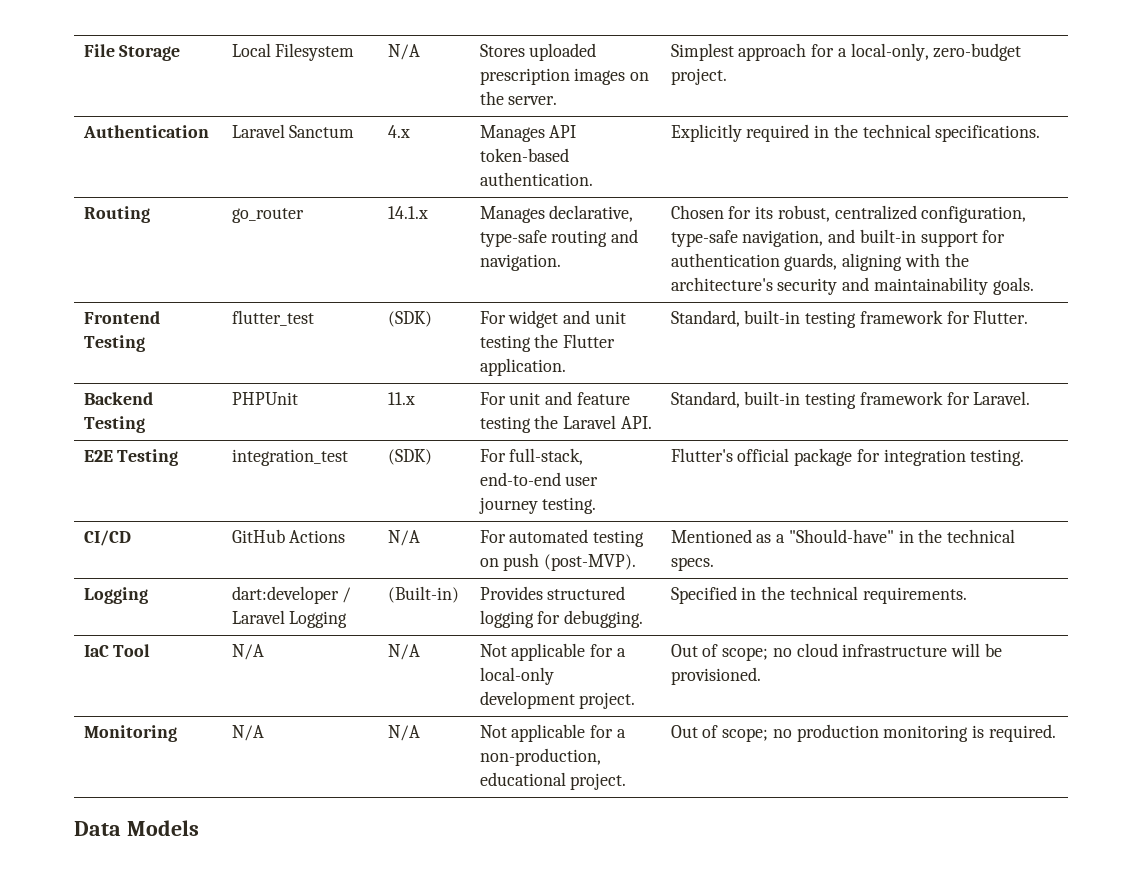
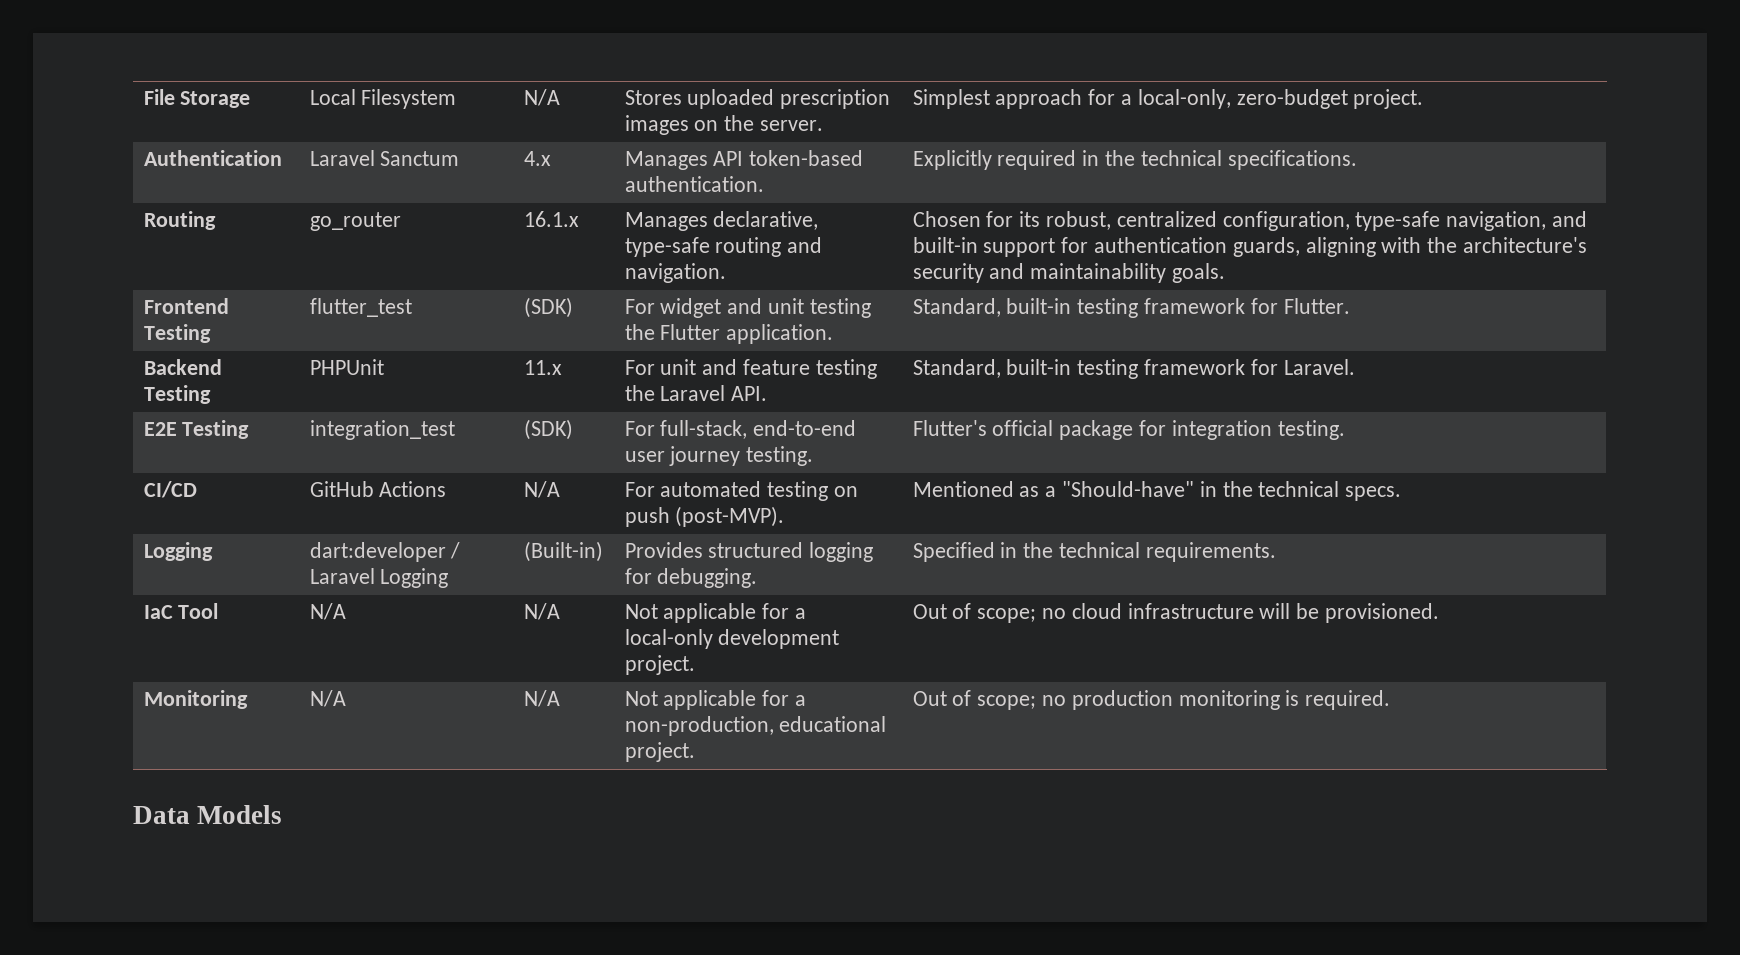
- Routing | go_router | 14.1.x | Manages declarative, type-safe routing and navigation. | Chosen for its robust, centralized configuration, type-safe navigation, and built-in support for authentication guards, aligning with the architecture's security and maintainability goals.
+ Routing | go_router | 16.1.x | Manages declarative, type-safe routing and navigation. | Chosen for its robust, centralized configuration, type-safe navigation, and built-in support for authentication guards, aligning with the architecture's security and maintainability goals.

